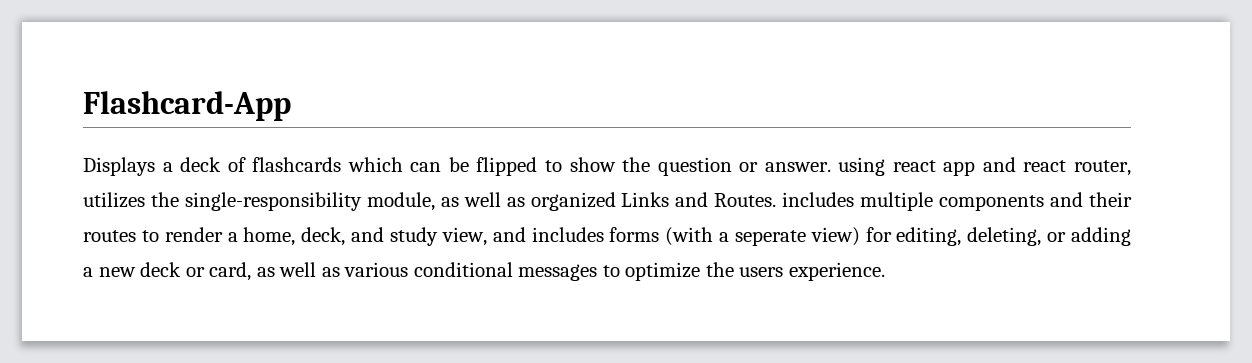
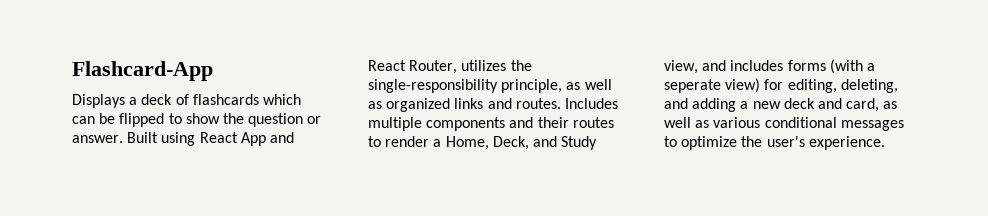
- Displays a deck of flashcards which can be flipped to show the question or answer. using react app and react router, utilizes the single-responsibility module, as well as organized Links and Routes. includes multiple components and their routes to render a home, deck, and study view, and includes forms (with a seperate view) for editing, deleting, or adding a new deck or card, as well as various conditional messages to optimize the users experience.
+ Displays a deck of flashcards which can be flipped to show the question or answer. Built using React App and React Router, utilizes the single-responsibility principle, as well as organized links and routes. Includes multiple components and their routes to render a Home, Deck, and Study view, and includes forms (with a seperate view) for editing, deleting, and adding a new deck and card, as well as various conditional messages to optimize the user's experience.

